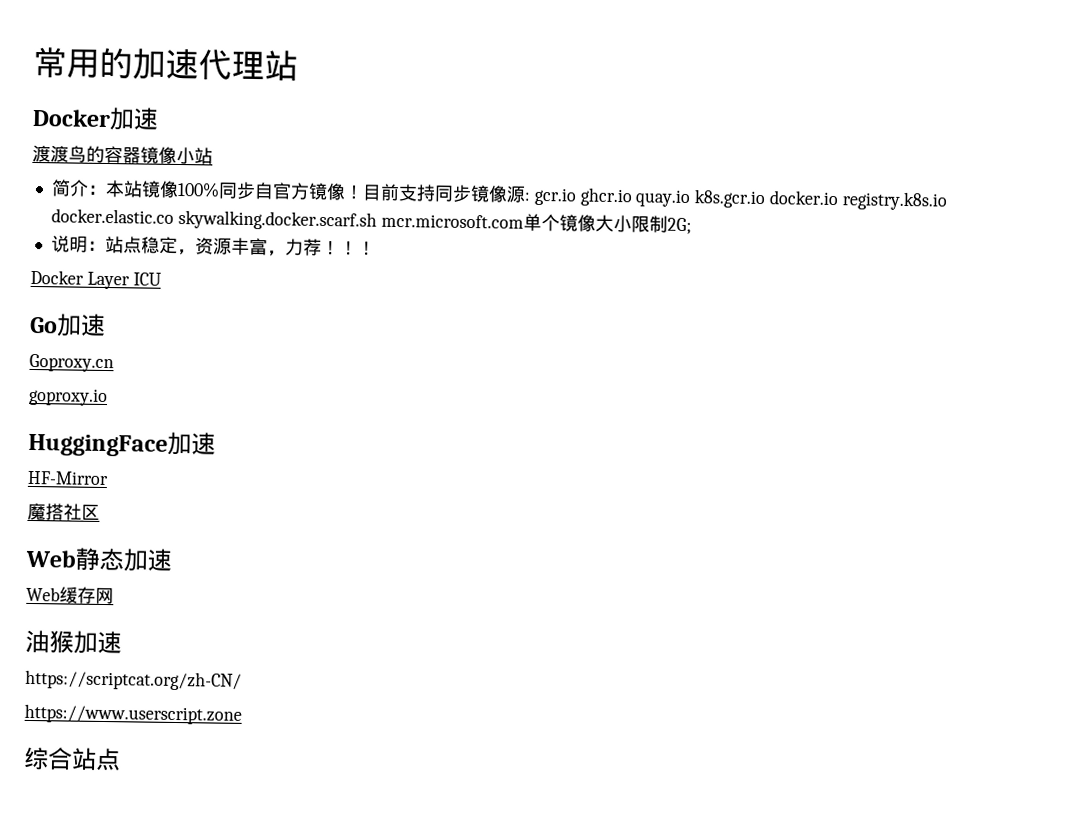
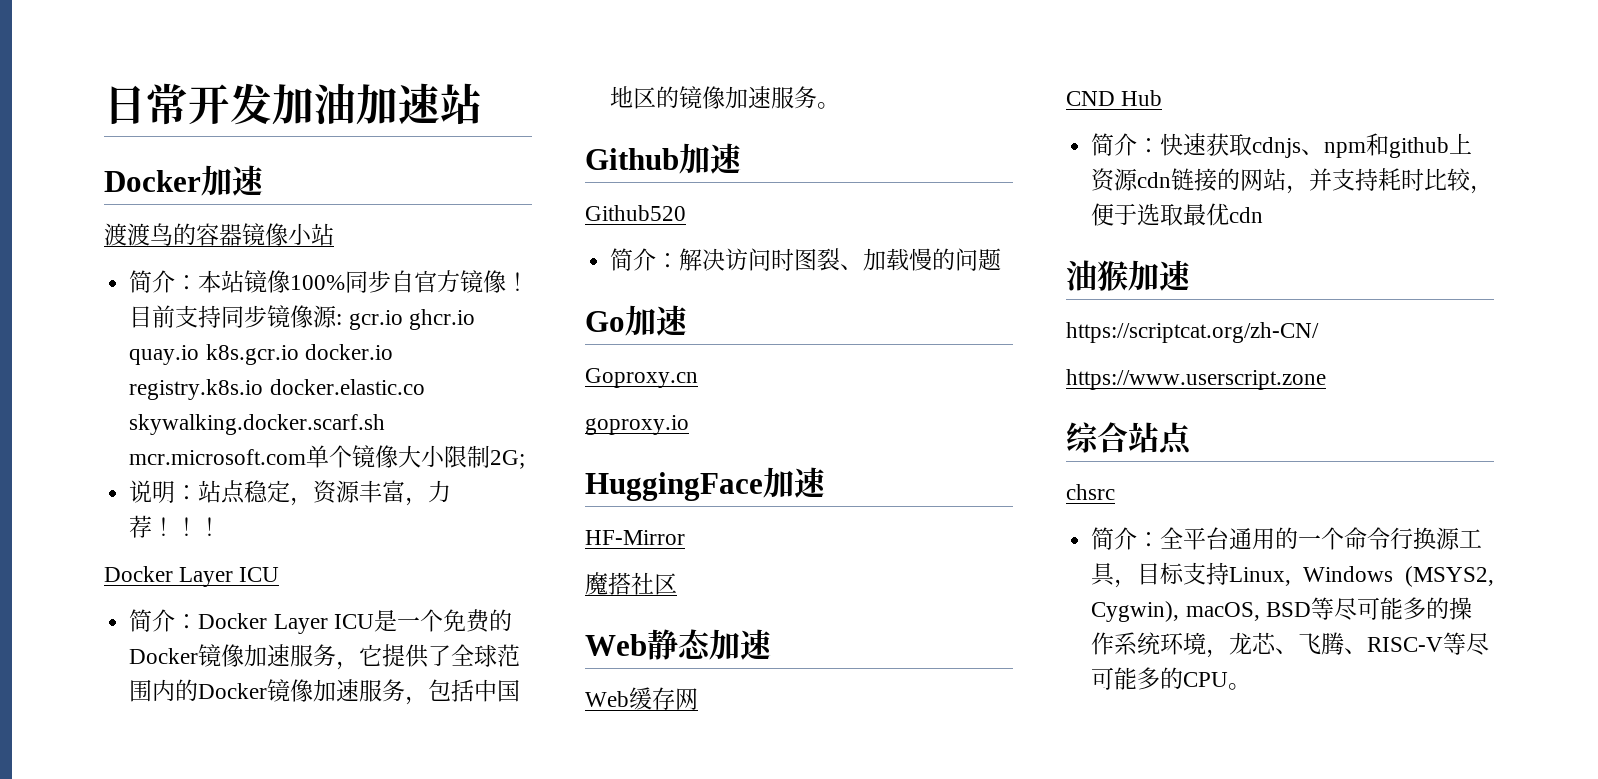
- 常用的加速代理站
+ 日常开发加油加速站
+ 简介：Docker Layer ICU是一个免费的Docker镜像加速服务，它提供了全球范围内的Docker镜像加速服务，包括中国地区的镜像加速服务。
+ Github加速
+ Github520
+ 简介：解决访问时图裂、加载慢的问题
+ CND Hub
+ 简介：快速获取cdnjs、npm和github上资源cdn链接的网站，并支持耗时比较，便于选取最优cdn
+ chsrc
+ 简介：全平台通用的一个命令行换源工具，目标支持Linux, Windows (MSYS2, Cygwin), macOS, BSD等尽可能多的操作系统环境，龙芯、飞腾、RISC-V等尽可能多的CPU。

